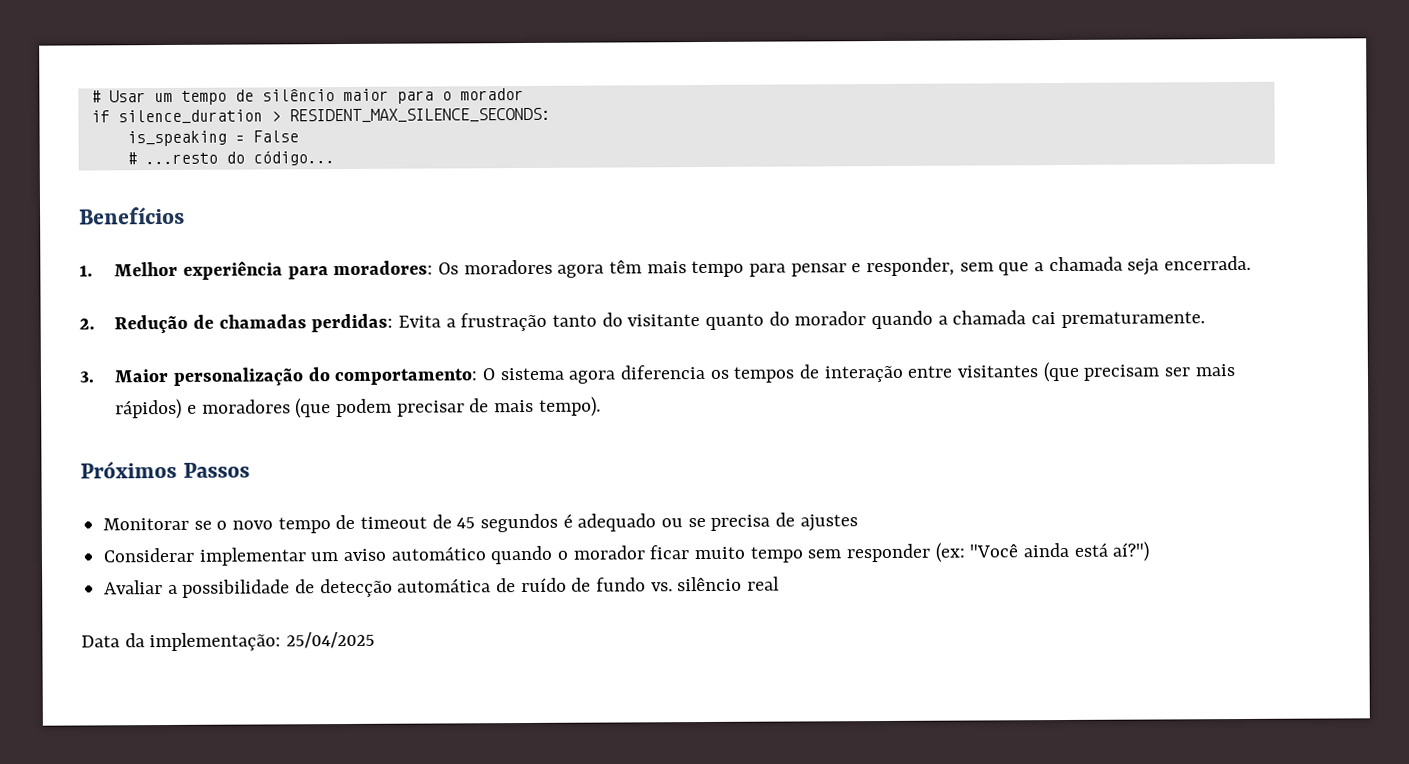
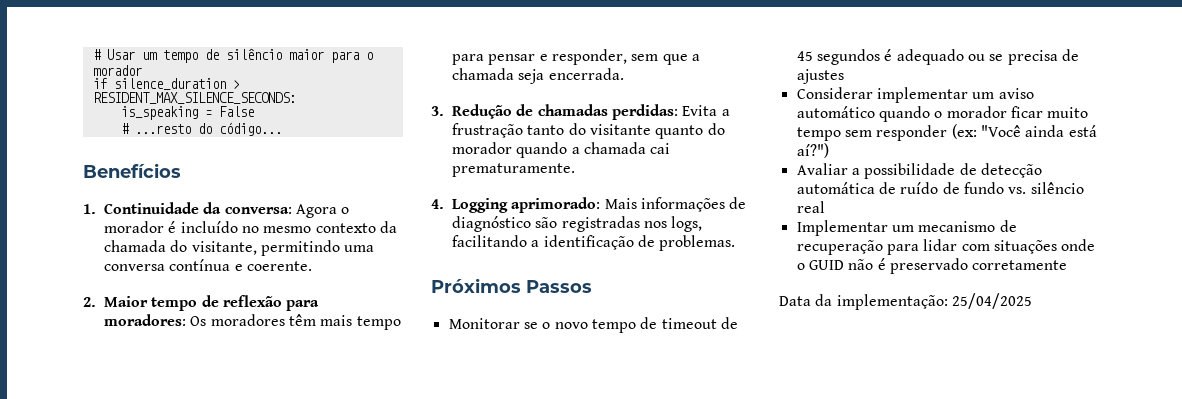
- 1. Melhor experiência para moradores: Os moradores agora têm mais tempo para pensar e responder, sem que a chamada seja encerrada.
+ 1. Continuidade da conversa: Agora o morador é incluído no mesmo contexto da chamada do visitante, permitindo uma conversa contínua e coerente.
+ 2. Maior tempo de reflexão para moradores: Os moradores têm mais tempo para pensar e responder, sem que a chamada seja encerrada.
- 2. Redução de chamadas perdidas: Evita a frustração tanto do visitante quanto do morador quando a chamada cai prematuramente.
+ 3. Redução de chamadas perdidas: Evita a frustração tanto do visitante quanto do morador quando a chamada cai prematuramente.
- 3. Maior personalização do comportamento: O sistema agora diferencia os tempos de interação entre visitantes (que precisam ser mais rápidos) e moradores (que podem precisar de mais tempo).
+ 4. Logging aprimorado: Mais informações de diagnóstico são registradas nos logs, facilitando a identificação de problemas.
+ Implementar um mecanismo de recuperação para lidar com situações onde o GUID não é preservado corretamente

